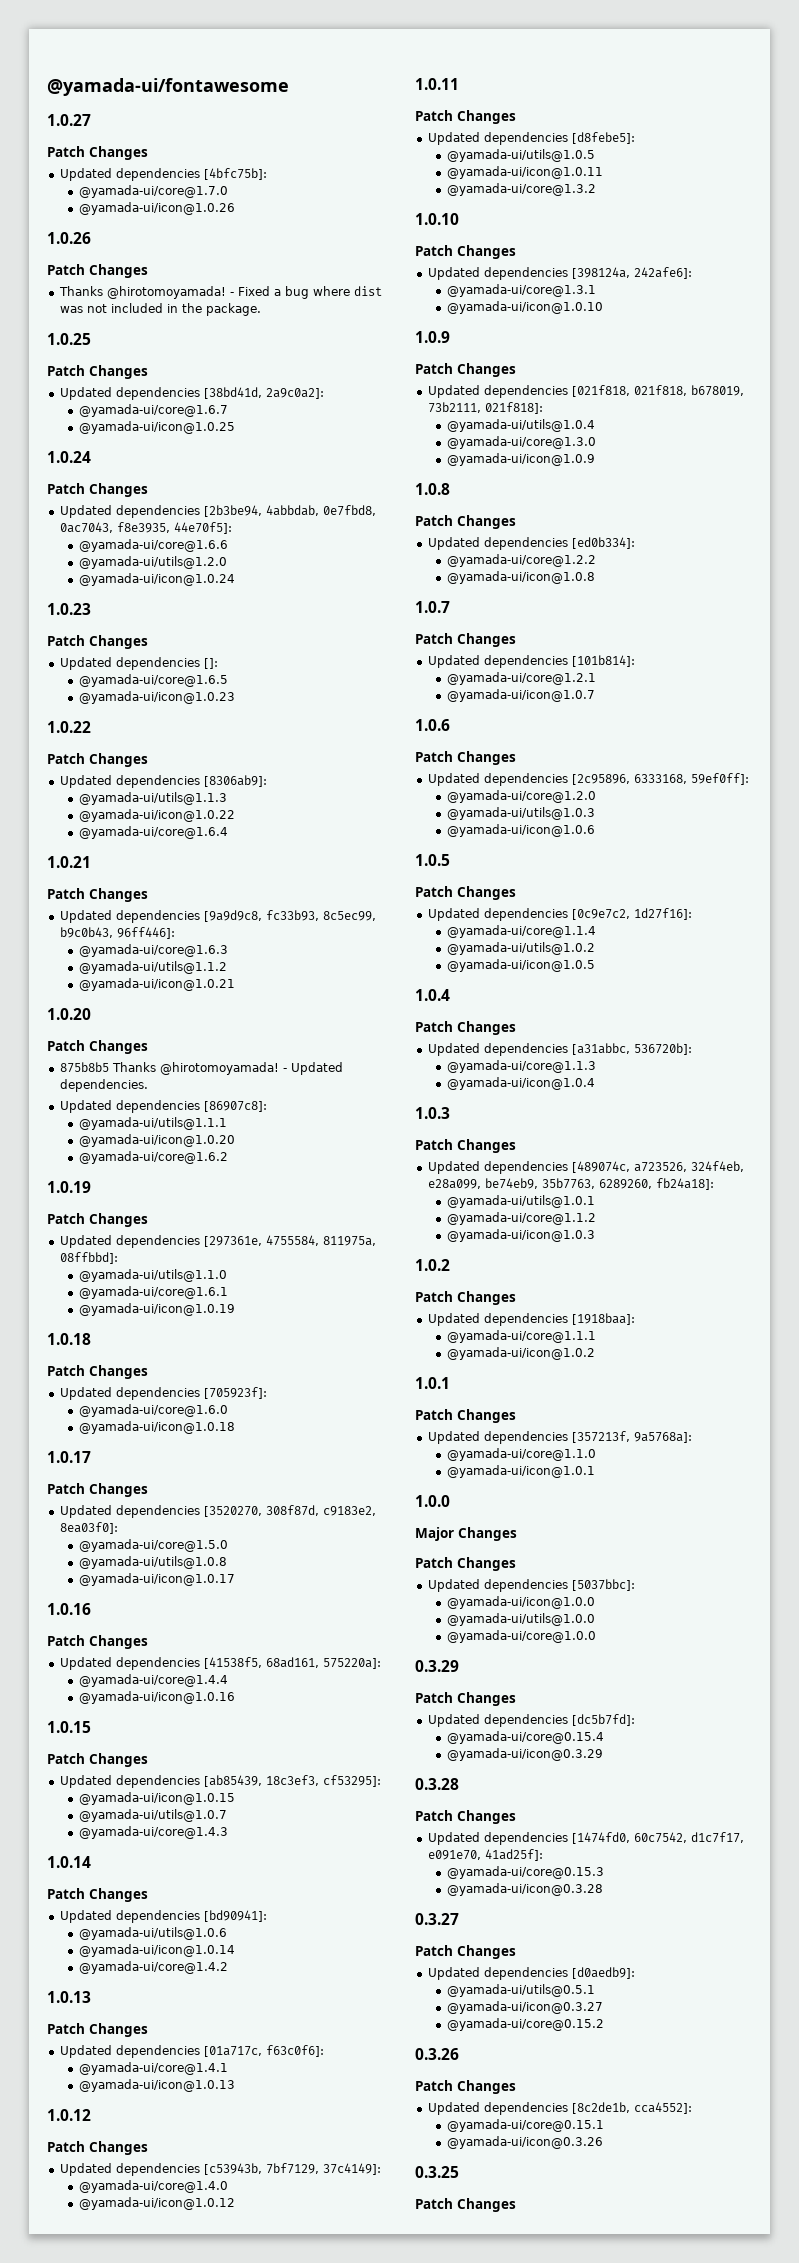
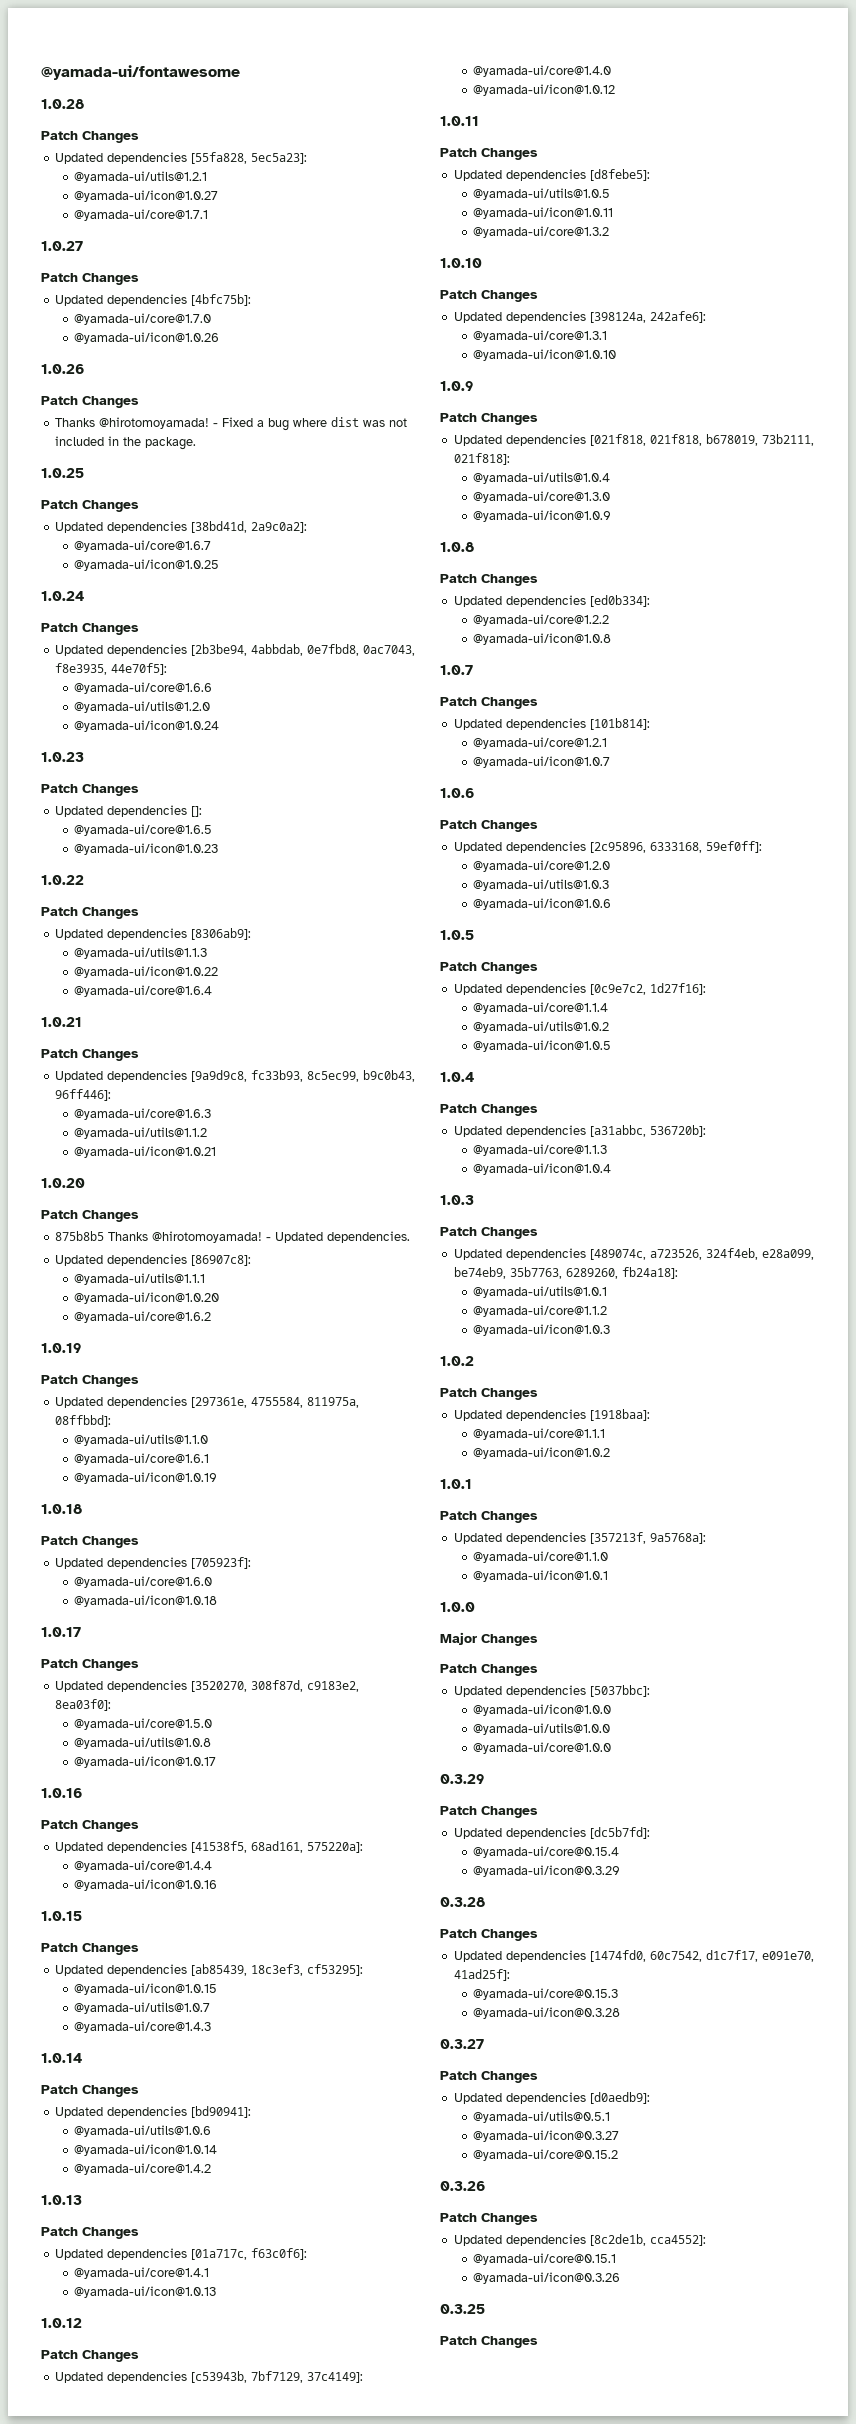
+ 1.0.28
+ Patch Changes
+ Updated dependencies [55fa828, 5ec5a23]:
+ @yamada-ui/utils@1.2.1
+ @yamada-ui/icon@1.0.27
+ @yamada-ui/core@1.7.1

